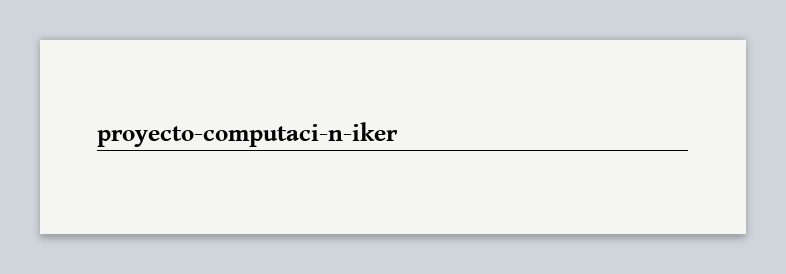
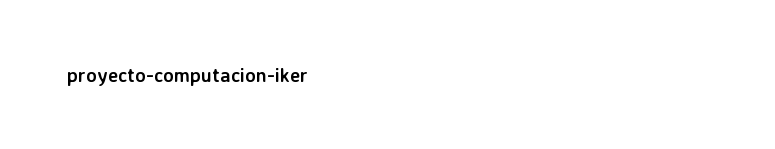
- proyecto-computaci-n-iker
+ proyecto-computacion-iker

